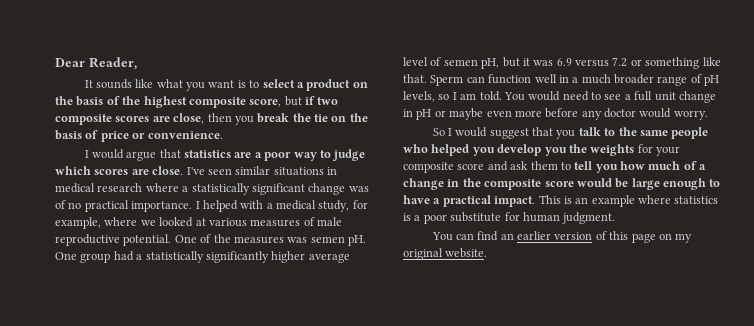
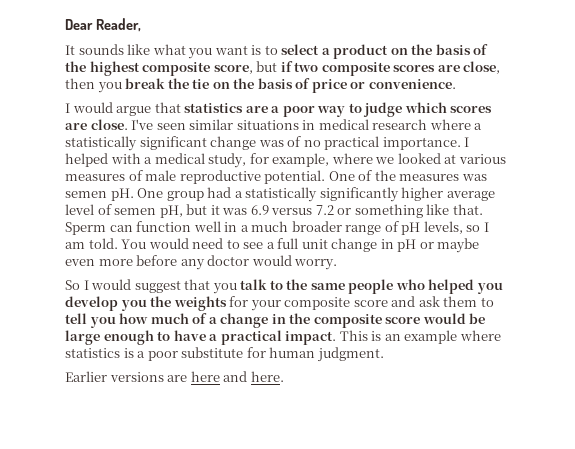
- You can find an earlier version of this page on my original website.
+ Earlier versions are here and here.

